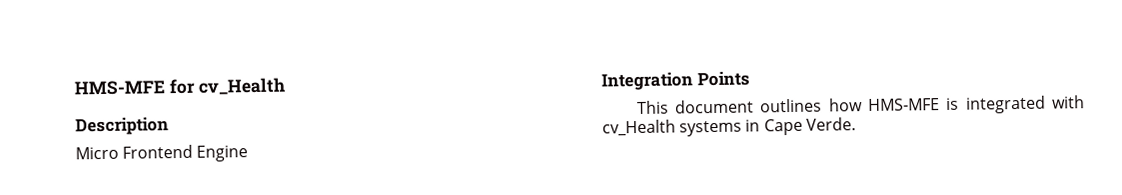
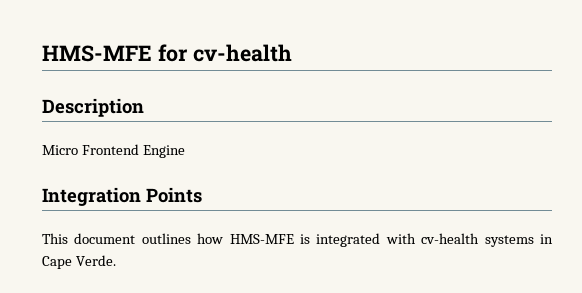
- HMS-MFE for cv_Health
+ HMS-MFE for cv-health
- This document outlines how HMS-MFE is integrated with cv_Health systems in Cape Verde.
+ This document outlines how HMS-MFE is integrated with cv-health systems in Cape Verde.

